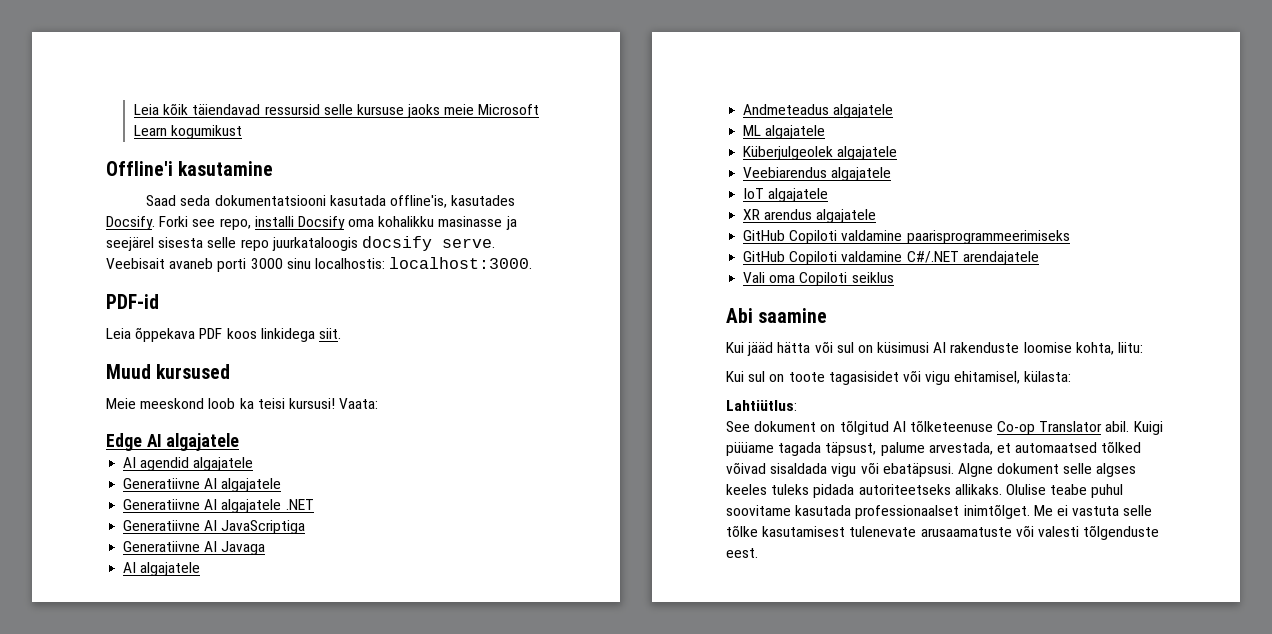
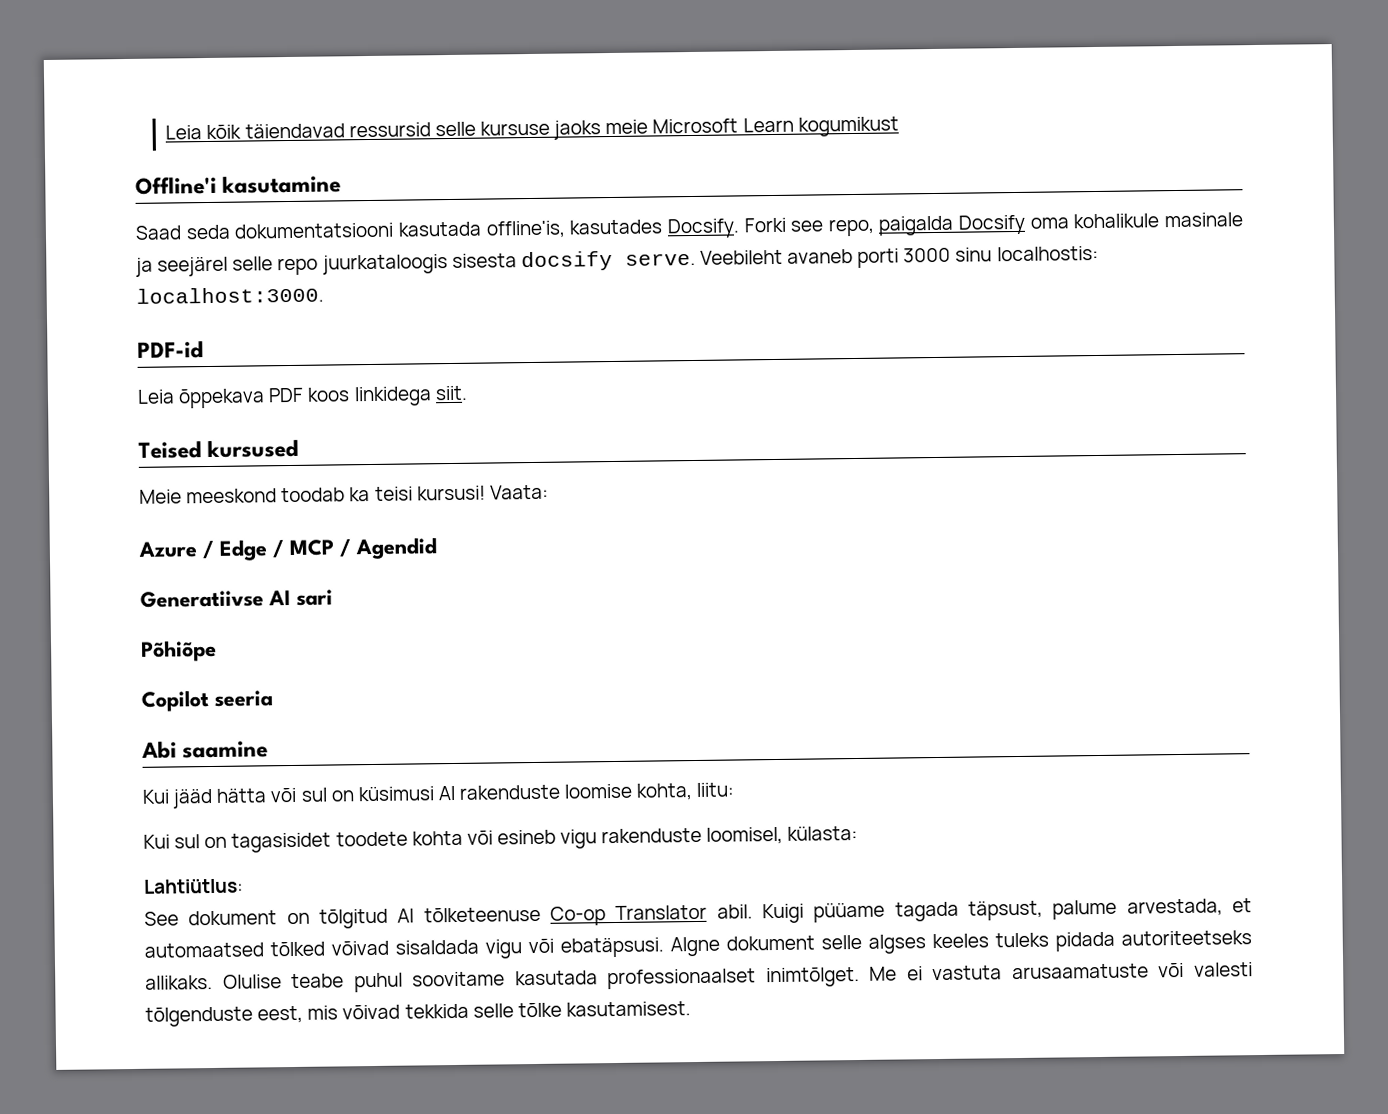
- Forki see repo, installi Docsify oma kohalikku masinasse ja seejärel sisesta selle repo juurkataloogis docsify serve.
+ Forki see repo, paigalda Docsify oma kohalikule masinale ja seejärel selle repo juurkataloogis sisesta docsify serve.
- Veebisait avaneb porti 3000 sinu localhostis: localhost:3000.
+ Veebileht avaneb porti 3000 sinu localhostis: localhost:3000.
- Muud kursused
+ Teised kursused
- Meie meeskond loob ka teisi kursusi!
+ Meie meeskond toodab ka teisi kursusi!
- Edge AI algajatele
- AI agendid algajatele
- Generatiivne AI algajatele
- Generatiivne AI algajatele .NET
- Generatiivne AI JavaScriptiga
- Generatiivne AI Javaga
- AI algajatele
- Andmeteadus algajatele
- ML algajatele
- Küberjulgeolek algajatele
- Veebiarendus algajatele
- IoT algajatele
- XR arendus algajatele
- GitHub Copiloti valdamine paarisprogrammeerimiseks
- GitHub Copiloti valdamine C#/.NET arendajatele
- Vali oma Copiloti seiklus
+ Azure / Edge / MCP / Agendid
+ Generatiivse AI sari
+ Põhiõpe
+ Copilot seeria
- Kui sul on toote tagasisidet või vigu ehitamisel, külasta:
+ Kui sul on tagasisidet toodete kohta või esineb vigu rakenduste loomisel, külasta:
- Me ei vastuta selle tõlke kasutamisest tulenevate arusaamatuste või valesti tõlgenduste eest.
+ Me ei vastuta arusaamatuste või valesti tõlgenduste eest, mis võivad tekkida selle tõlke kasutamisest.

